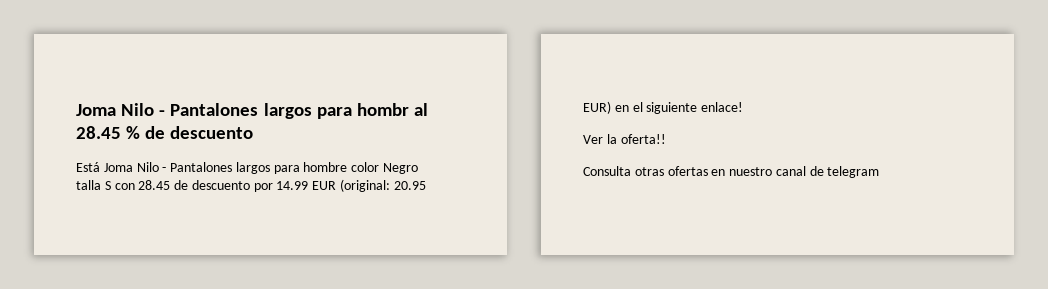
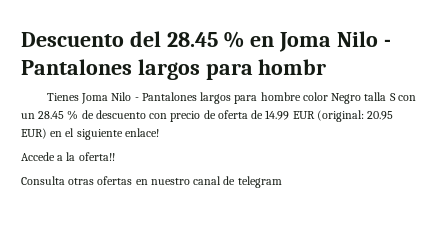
- Joma Nilo - Pantalones largos para hombr al 28.45 % de descuento
- Está Joma Nilo - Pantalones largos para hombre color Negro talla S con 28.45 de descuento por 14.99 EUR (original: 20.95 EUR) en el siguiente enlace!
+ Descuento del 28.45 % en Joma Nilo - Pantalones largos para hombr
+ Tienes Joma Nilo - Pantalones largos para hombre color Negro talla S con un 28.45 % de descuento con precio de oferta de 14.99 EUR (original: 20.95 EUR) en el siguiente enlace!
- Ver la oferta!!
+ Accede a la oferta!!

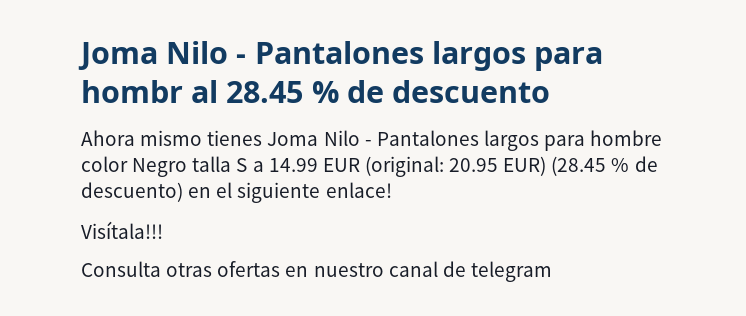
- Descuento del 28.45 % en Joma Nilo - Pantalones largos para hombr
- Tienes Joma Nilo - Pantalones largos para hombre color Negro talla S con un 28.45 % de descuento con precio de oferta de 14.99 EUR (original: 20.95 EUR) en el siguiente enlace!
+ Joma Nilo - Pantalones largos para hombr al 28.45 % de descuento
+ Ahora mismo tienes Joma Nilo - Pantalones largos para hombre color Negro talla S a 14.99 EUR (original: 20.95 EUR) (28.45 % de descuento) en el siguiente enlace!
- Accede a la oferta!!
+ Visítala!!!

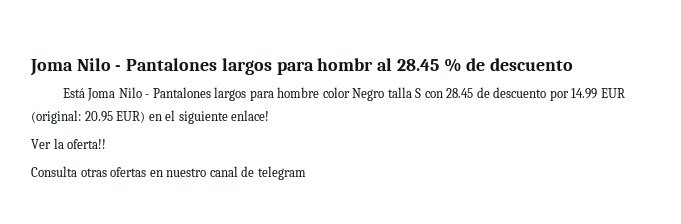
- Ahora mismo tienes Joma Nilo - Pantalones largos para hombre color Negro talla S a 14.99 EUR (original: 20.95 EUR) (28.45 % de descuento) en el siguiente enlace!
+ Está Joma Nilo - Pantalones largos para hombre color Negro talla S con 28.45 de descuento por 14.99 EUR (original: 20.95 EUR) en el siguiente enlace!
- Visítala!!!
+ Ver la oferta!!

